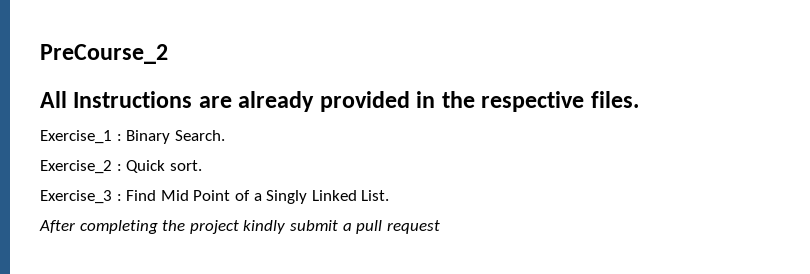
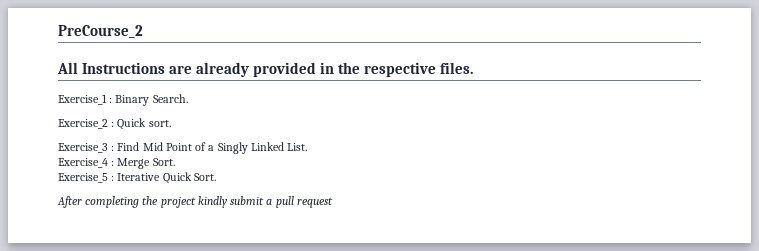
+ Exercise_4 : Merge Sort.
+ Exercise_5 : Iterative Quick Sort.

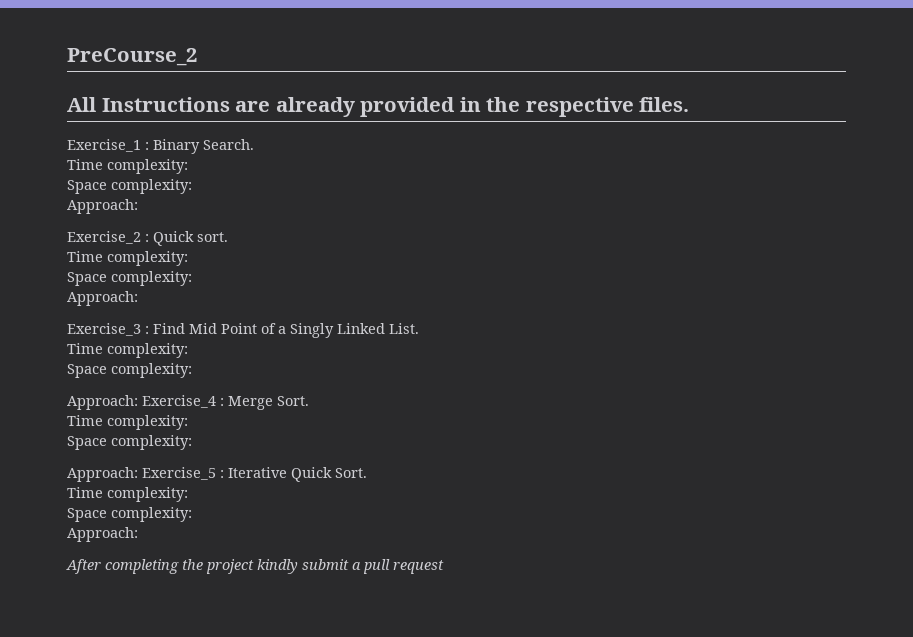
  Exercise_1 : Binary Search.
+ Time complexity:
+ Space complexity:
+ Approach:
  Exercise_2 : Quick sort.
+ Time complexity:
+ Space complexity:
+ Approach:
  Exercise_3 : Find Mid Point of a Singly Linked List.
- Exercise_4 : Merge Sort.
- Exercise_5 : Iterative Quick Sort.
+ Time complexity:
+ Space complexity:
+ Approach: Exercise_4 : Merge Sort.
+ Time complexity:
+ Space complexity:
+ Approach: Exercise_5 : Iterative Quick Sort.
+ Time complexity:
+ Space complexity:
+ Approach:

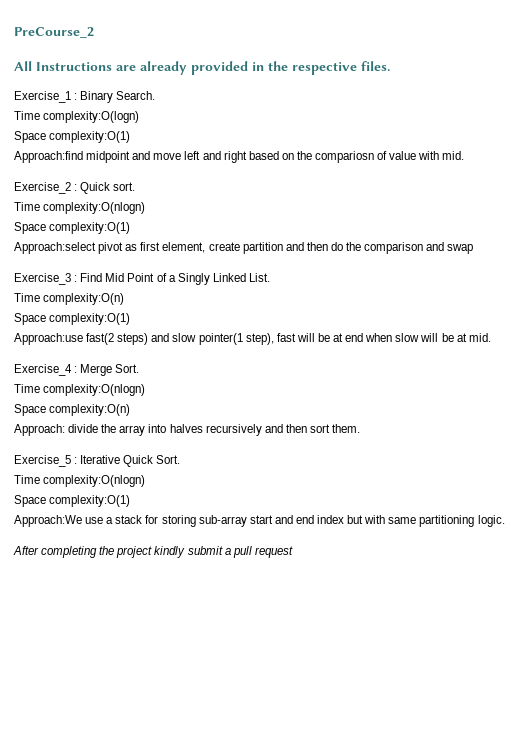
  Exercise_1 : Binary Search.
- Time complexity:
- Space complexity:
- Approach:
+ Time complexity:O(logn)
+ Space complexity:O(1)
+ Approach:find midpoint and move left and right based on the compariosn of value with mid.
  Exercise_2 : Quick sort.
- Time complexity:
- Space complexity:
- Approach:
+ Time complexity:O(nlogn)
+ Space complexity:O(1)
+ Approach:select pivot as first element, create partition and then do the comparison and swap
  Exercise_3 : Find Mid Point of a Singly Linked List.
- Time complexity:
- Space complexity:
- Approach: Exercise_4 : Merge Sort.
- Time complexity:
- Space complexity:
- Approach: Exercise_5 : Iterative Quick Sort.
- Time complexity:
- Space complexity:
- Approach:
+ Time complexity:O(n)
+ Space complexity:O(1)
+ Approach:use fast(2 steps) and slow pointer(1 step), fast will be at end when slow will be at mid.
+ Exercise_4 : Merge Sort.
+ Time complexity:O(nlogn)
+ Space complexity:O(n)
+ Approach: divide the array into halves recursively and then sort them.
+ Exercise_5 : Iterative Quick Sort.
+ Time complexity:O(nlogn)
+ Space complexity:O(1)
+ Approach:We use a stack for storing sub-array start and end index but with same partitioning logic.

